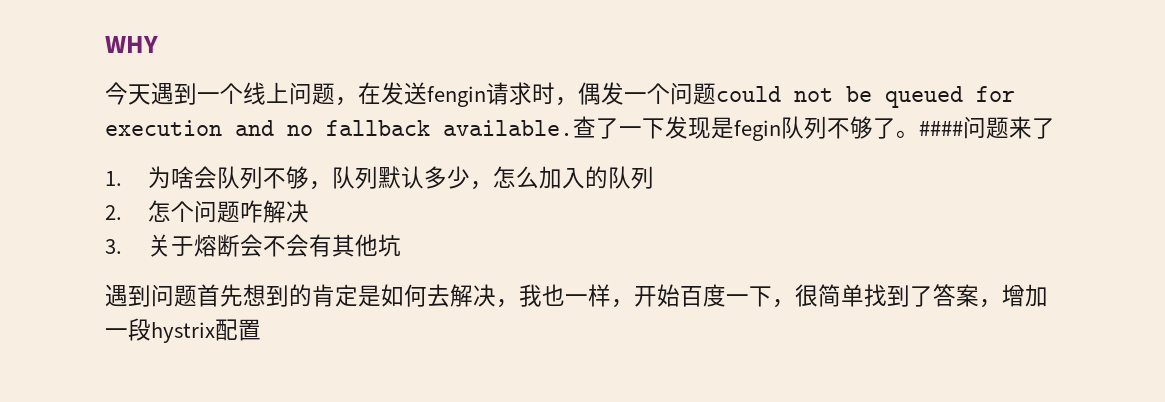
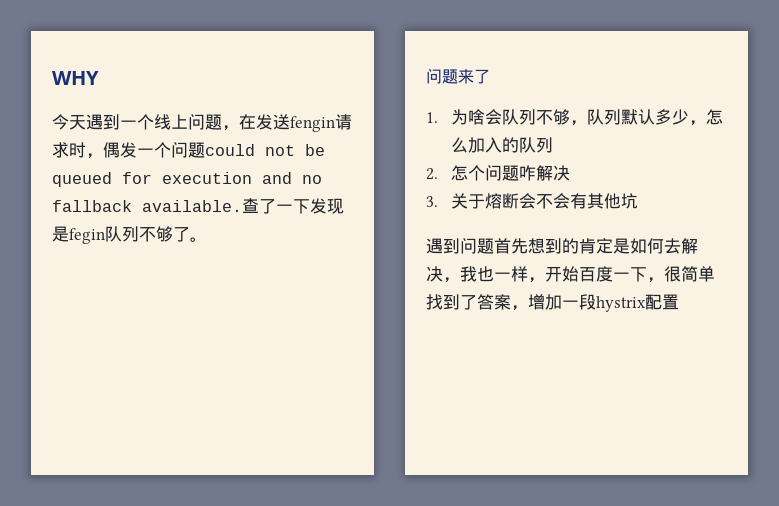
- 查了一下发现是fegin队列不够了。####问题来了
+ 查了一下发现是fegin队列不够了。
+ 问题来了

